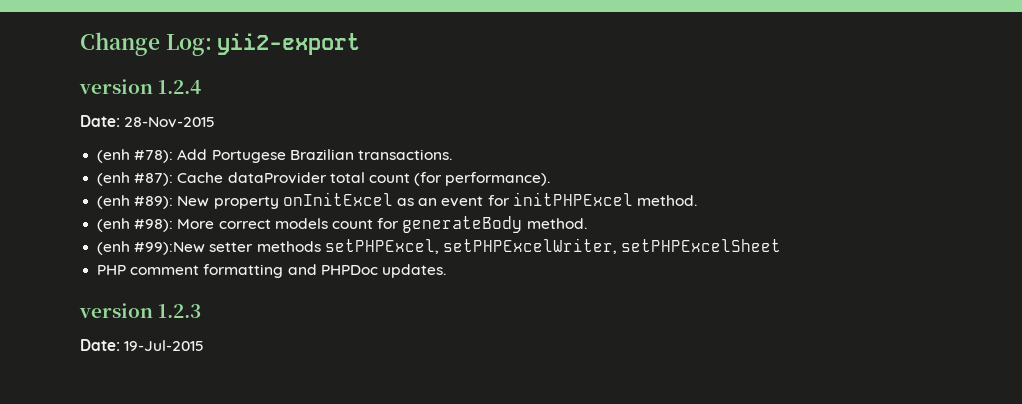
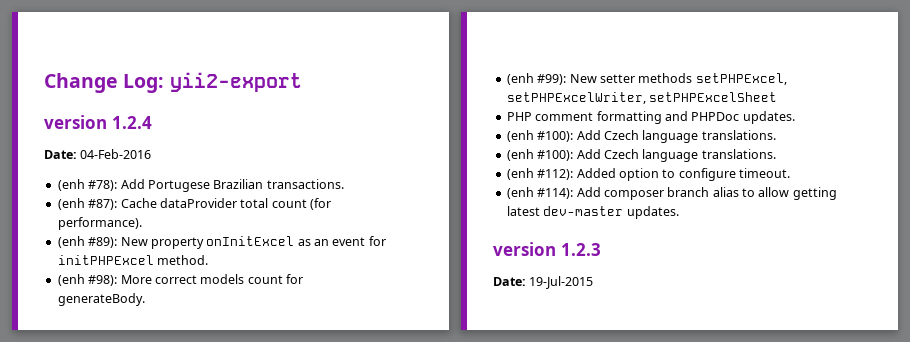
- Date: 28-Nov-2015
+ Date: 04-Feb-2016
- (enh #98): More correct models count for generateBody method.
- (enh #99):New setter methods setPHPExcel, setPHPExcelWriter, setPHPExcelSheet
+ (enh #98): More correct models count for generateBody.
+ (enh #99): New setter methods setPHPExcel, setPHPExcelWriter, setPHPExcelSheet
  PHP comment formatting and PHPDoc updates.
+ (enh #100): Add Czech language translations.
+ (enh #100): Add Czech language translations.
+ (enh #112): Added option to configure timeout.
+ (enh #114): Add composer branch alias to allow getting latest dev-master updates.

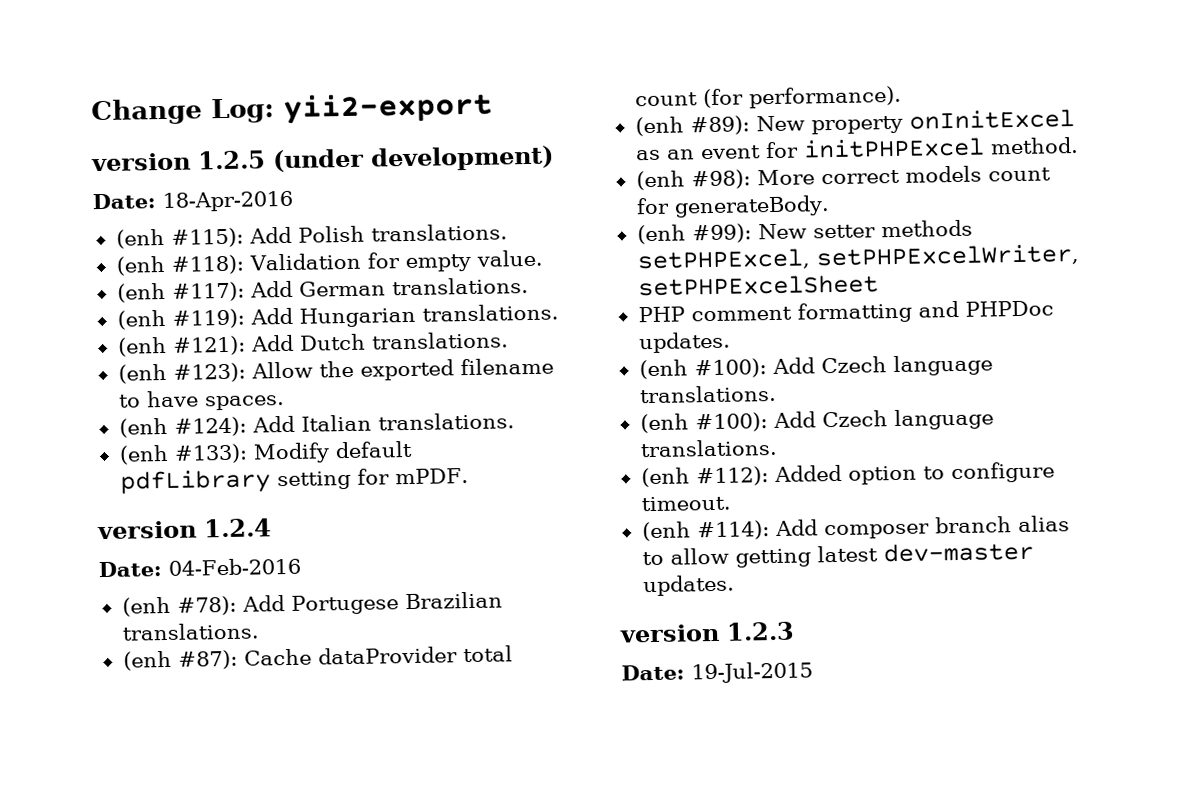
+ version 1.2.5 (under development)
+ Date: 18-Apr-2016
+ (enh #115): Add Polish translations.
+ (enh #118): Validation for empty value.
+ (enh #117): Add German translations.
+ (enh #119): Add Hungarian translations.
+ (enh #121): Add Dutch translations.
+ (enh #123): Allow the exported filename to have spaces.
+ (enh #124): Add Italian translations.
+ (enh #133): Modify default pdfLibrary setting for mPDF.
- (enh #78): Add Portugese Brazilian transactions.
+ (enh #78): Add Portugese Brazilian translations.

